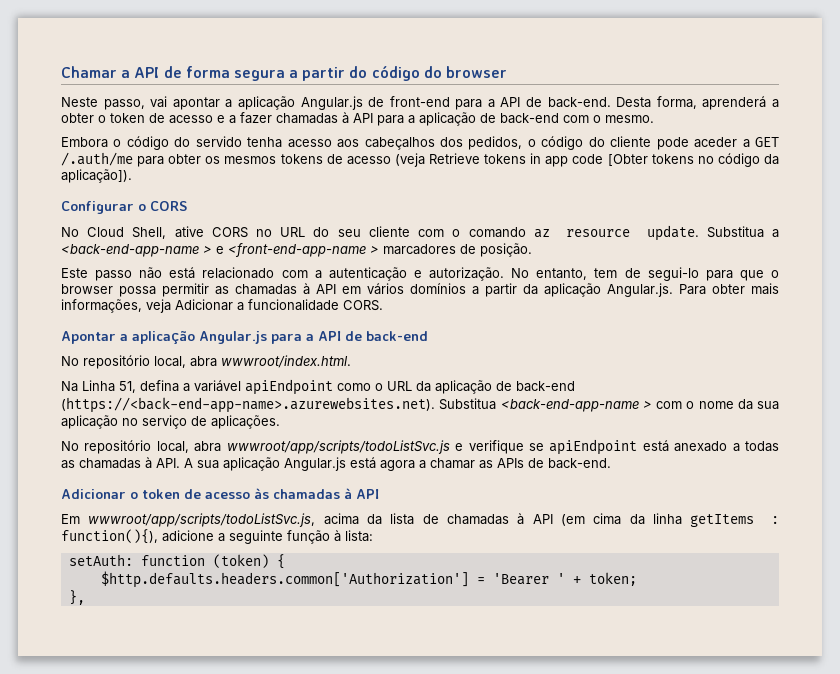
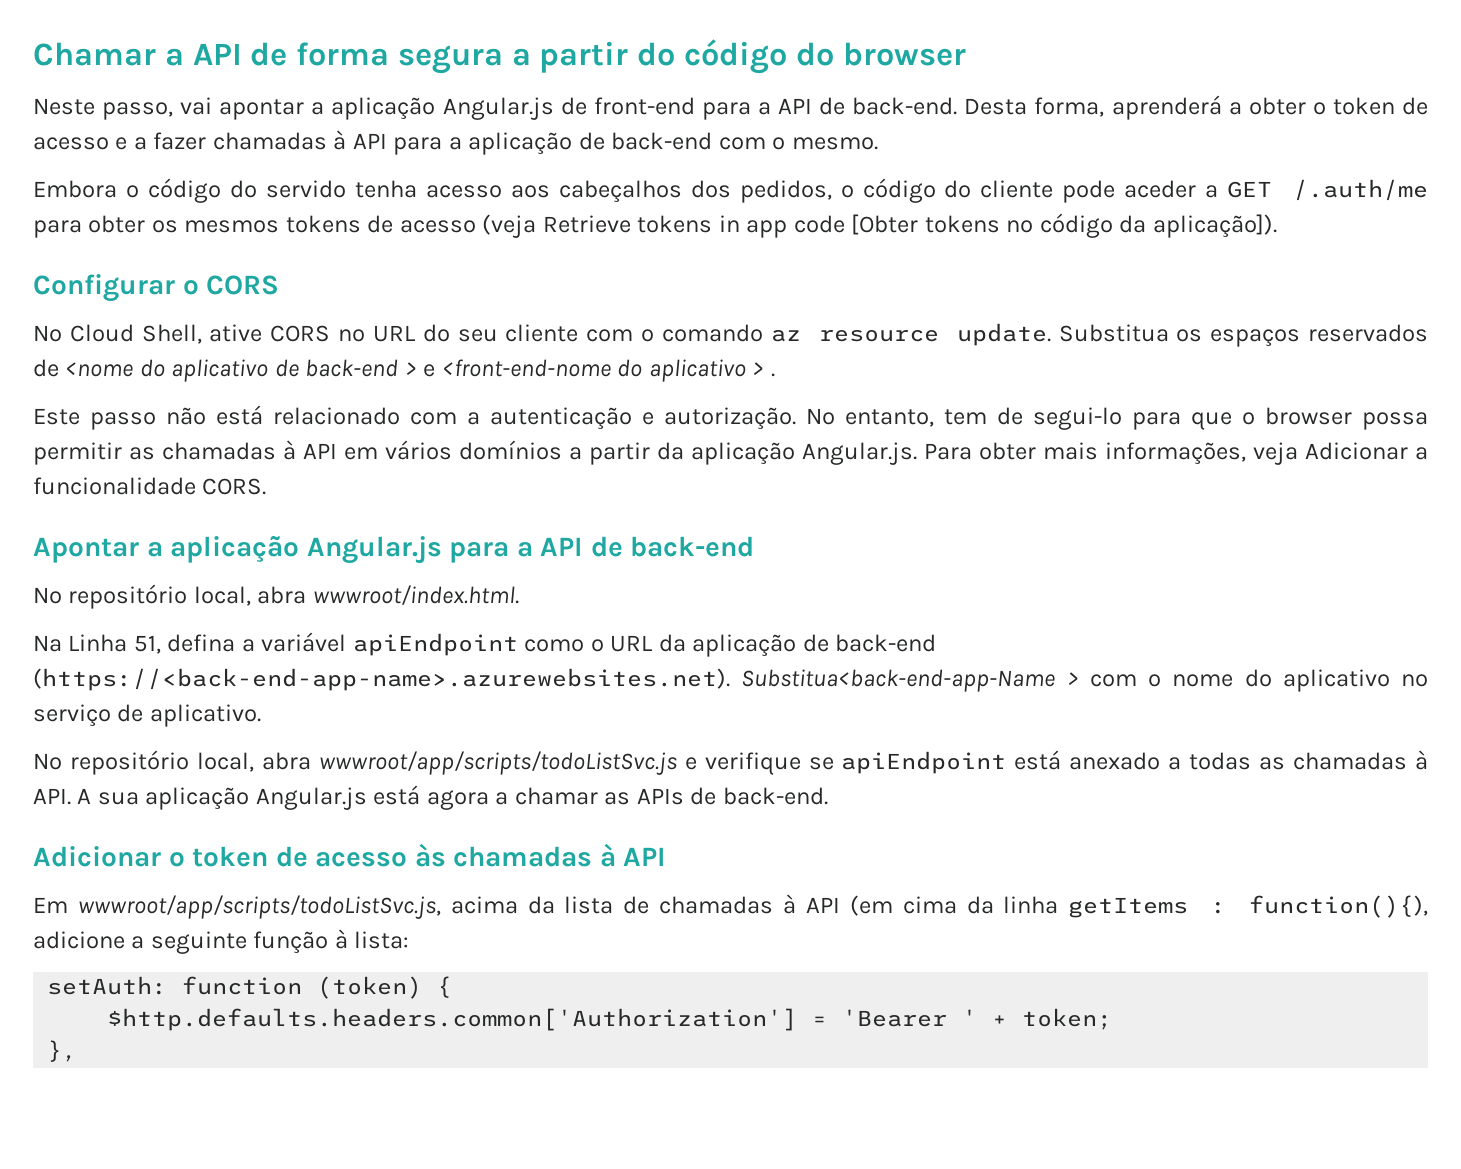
- Substitua a <back-end-app-name > e <front-end-app-name > marcadores de posição.
+ Substitua os espaços reservados de <nome do aplicativo de back-end > e <front-end-nome do aplicativo > .
- Na Linha 51, defina a variável apiEndpoint como o URL da aplicação de back-end (https://<back-end-app-name>.azurewebsites.net). Substitua <back-end-app-name > com o nome da sua aplicação no serviço de aplicações.
+ Na Linha 51, defina a variável apiEndpoint como o URL da aplicação de back-end (https://<back-end-app-name>.azurewebsites.net). Substitua<back-end-app-Name > com o nome do aplicativo no serviço de aplicativo.

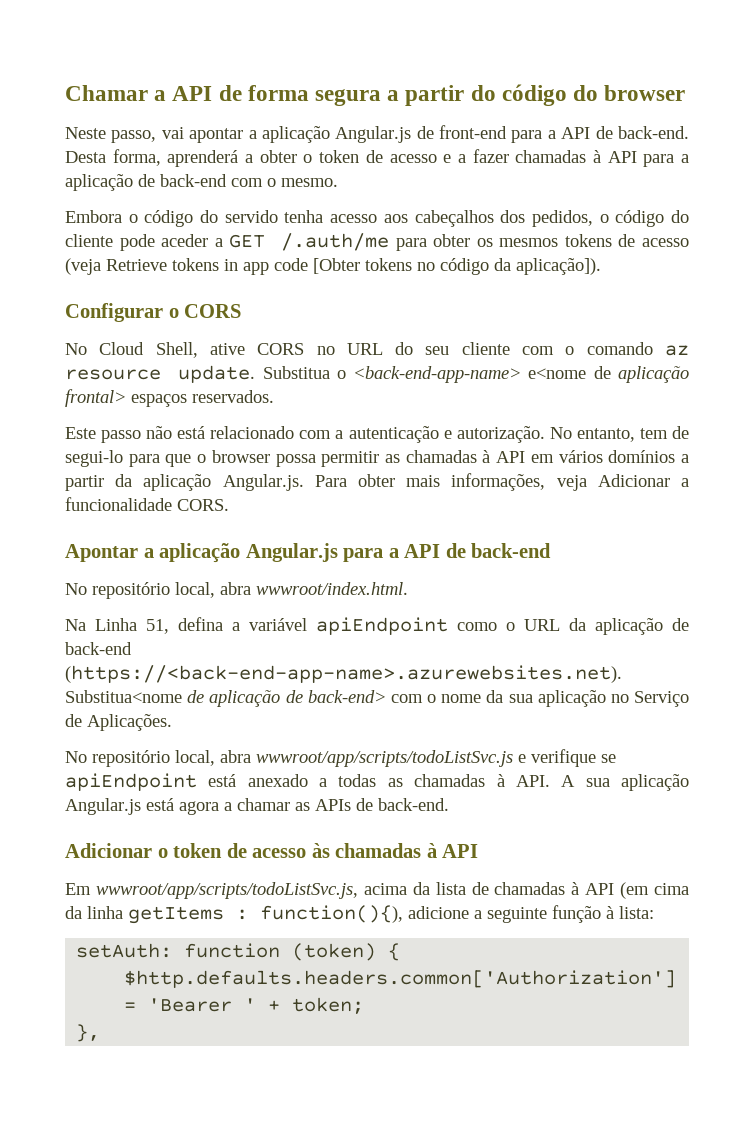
- Substitua os espaços reservados de <nome do aplicativo de back-end > e <front-end-nome do aplicativo > .
+ Substitua o <back-end-app-name> e<nome de aplicação frontal> espaços reservados.
- Na Linha 51, defina a variável apiEndpoint como o URL da aplicação de back-end (https://<back-end-app-name>.azurewebsites.net). Substitua<back-end-app-Name > com o nome do aplicativo no serviço de aplicativo.
+ Na Linha 51, defina a variável apiEndpoint como o URL da aplicação de back-end (https://<back-end-app-name>.azurewebsites.net). Substitua<nome de aplicação de back-end> com o nome da sua aplicação no Serviço de Aplicações.

